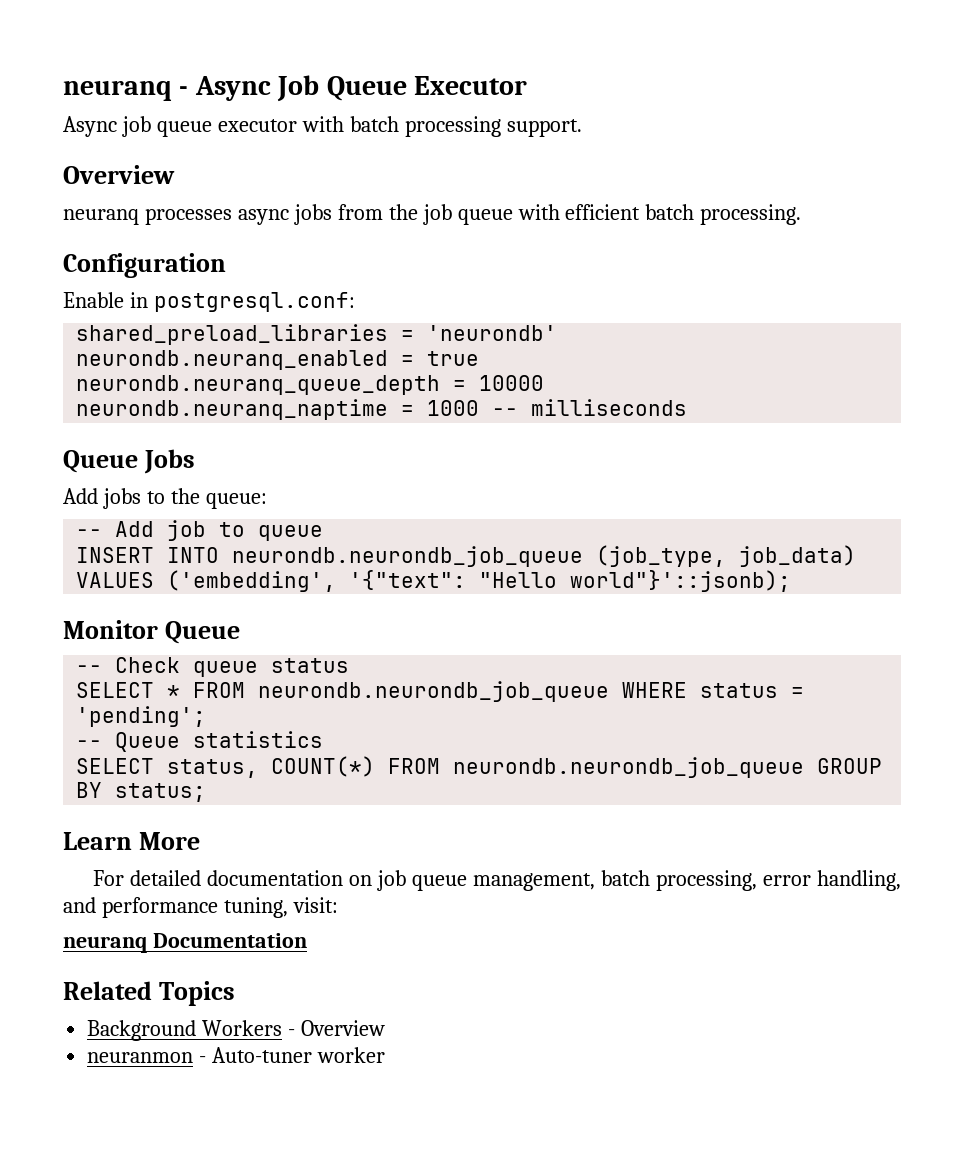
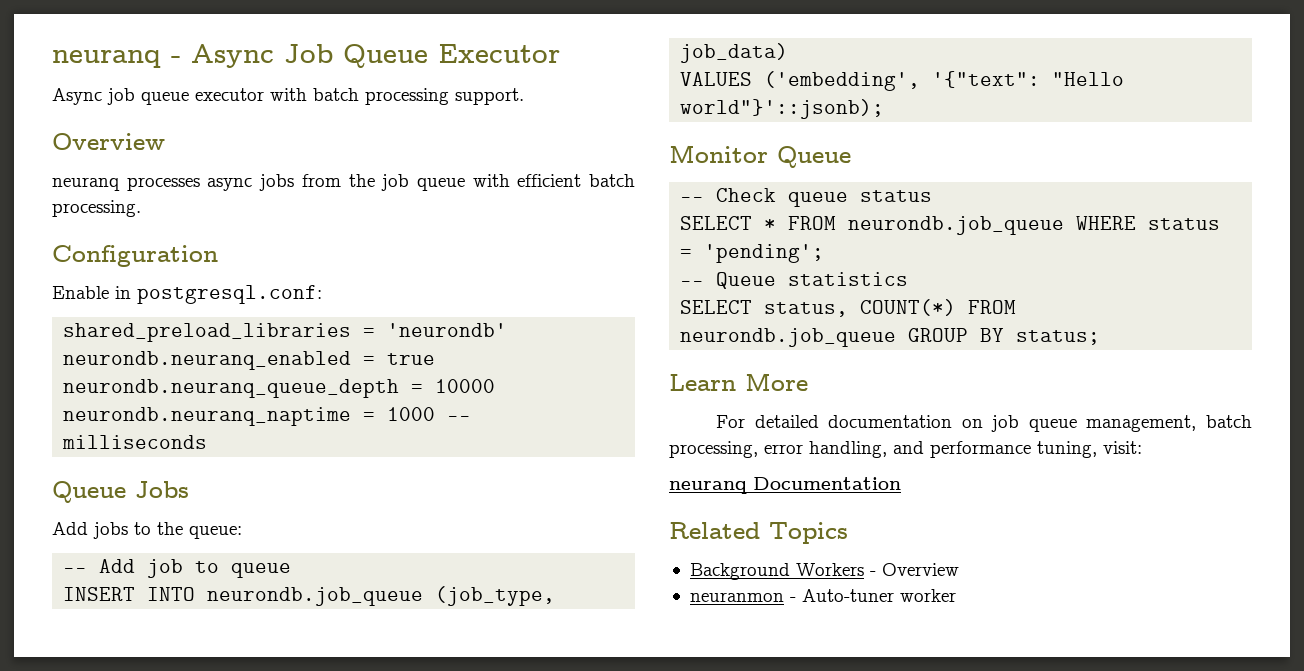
- INSERT INTO neurondb.neurondb_job_queue (job_type, job_data)
+ INSERT INTO neurondb.job_queue (job_type, job_data)
- SELECT * FROM neurondb.neurondb_job_queue WHERE status = 'pending';
+ SELECT * FROM neurondb.job_queue WHERE status = 'pending';
- SELECT status, COUNT(*) FROM neurondb.neurondb_job_queue GROUP BY status;
+ SELECT status, COUNT(*) FROM neurondb.job_queue GROUP BY status;

